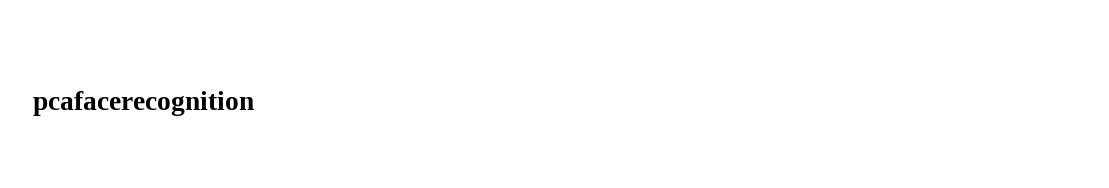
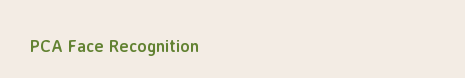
- pcafacerecognition
+ PCA Face Recognition

